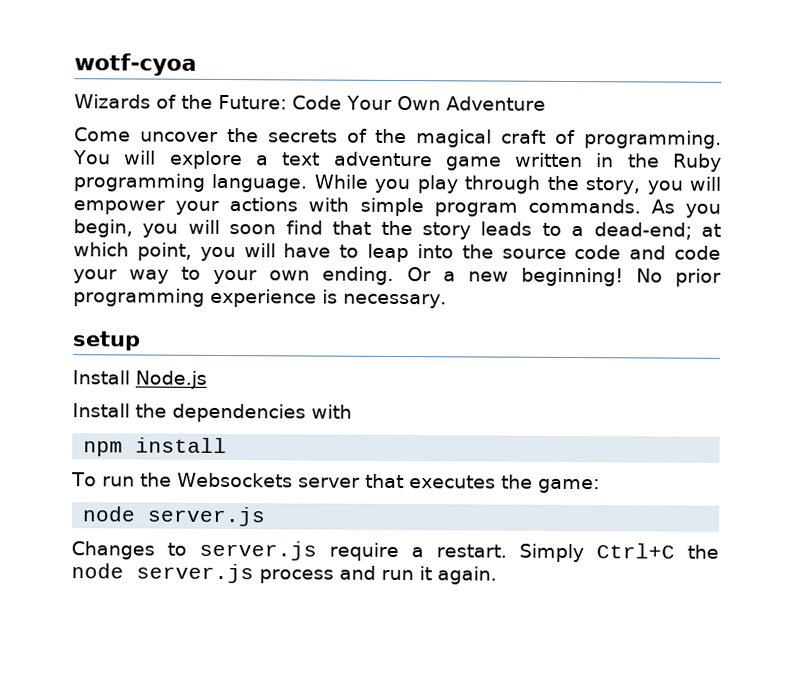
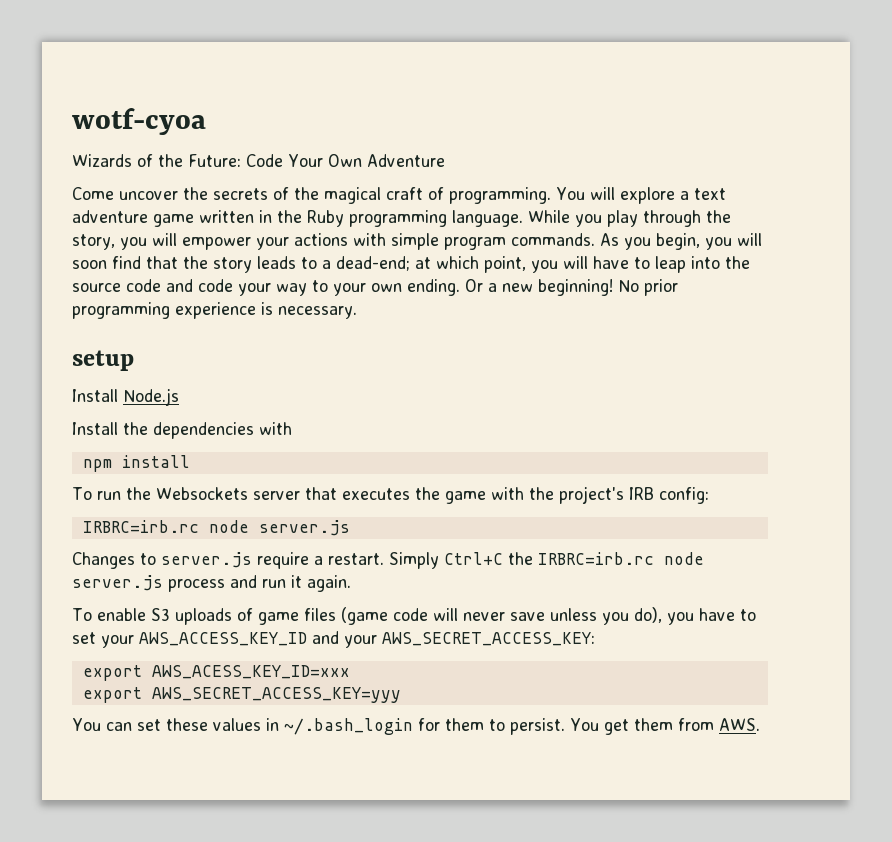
- To run the Websockets server that executes the game:
- node server.js
+ To run the Websockets server that executes the game with the project's IRB config:
+ IRBRC=irb.rc node server.js
- Simply Ctrl+C the node server.js process and run it again.
+ Simply Ctrl+C the IRBRC=irb.rc node server.js process and run it again.
+ To enable S3 uploads of game files (game code will never save unless you do), you have to set your AWS_ACCESS_KEY_ID and your AWS_SECRET_ACCESS_KEY:
+ export AWS_ACESS_KEY_ID=xxx
+ export AWS_SECRET_ACCESS_KEY=yyy
+ You can set these values in ~/.bash_login for them to persist. You get them from AWS.

